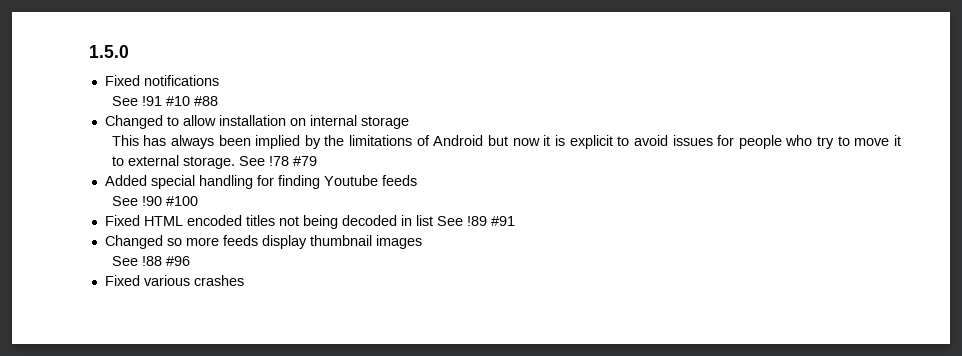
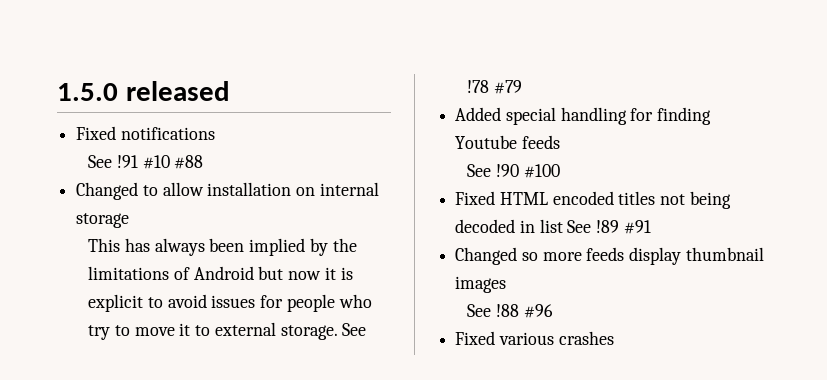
- 1.5.0
+ 1.5.0 released

